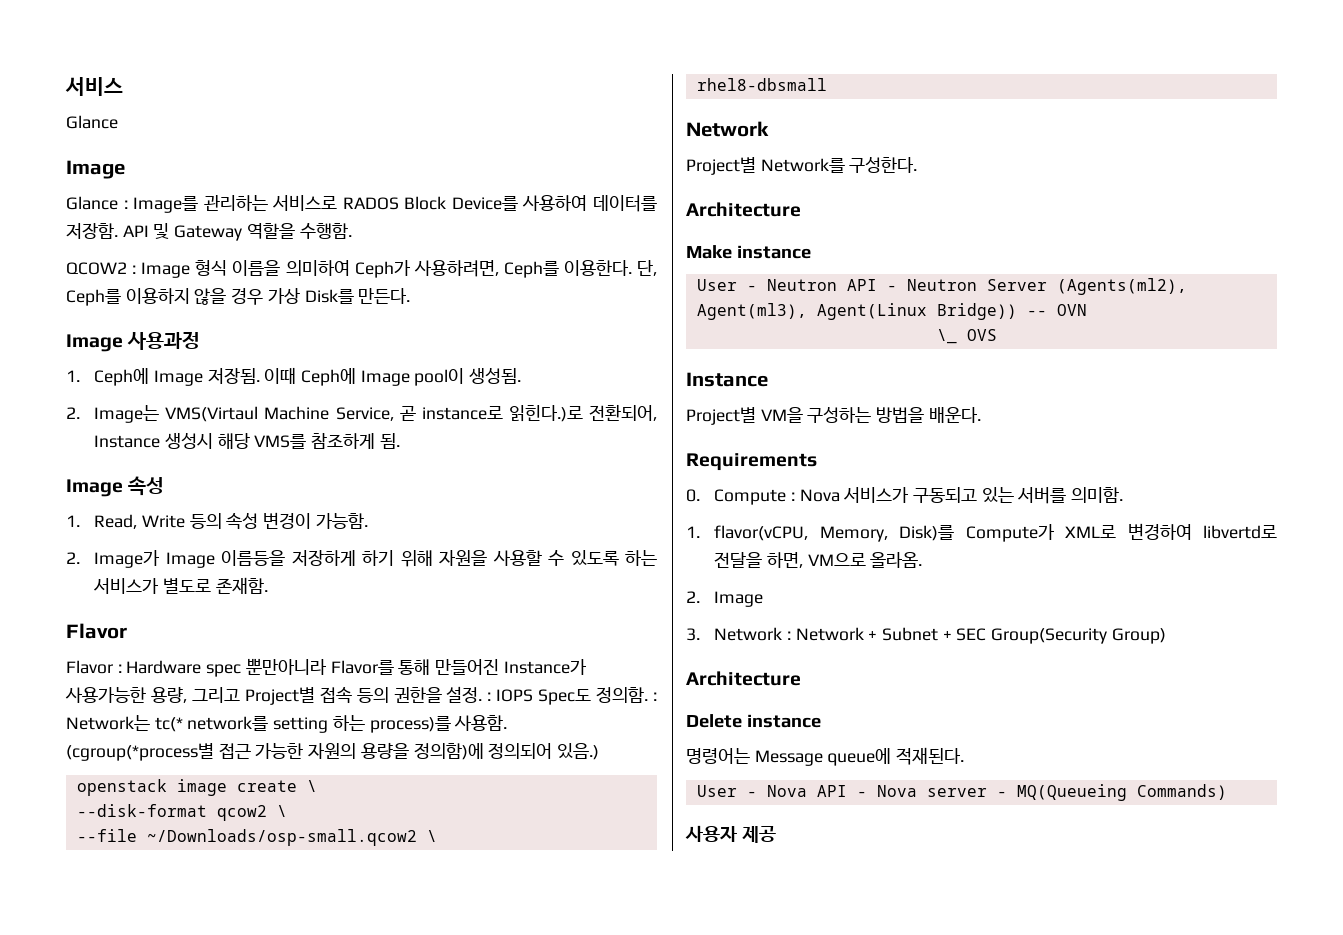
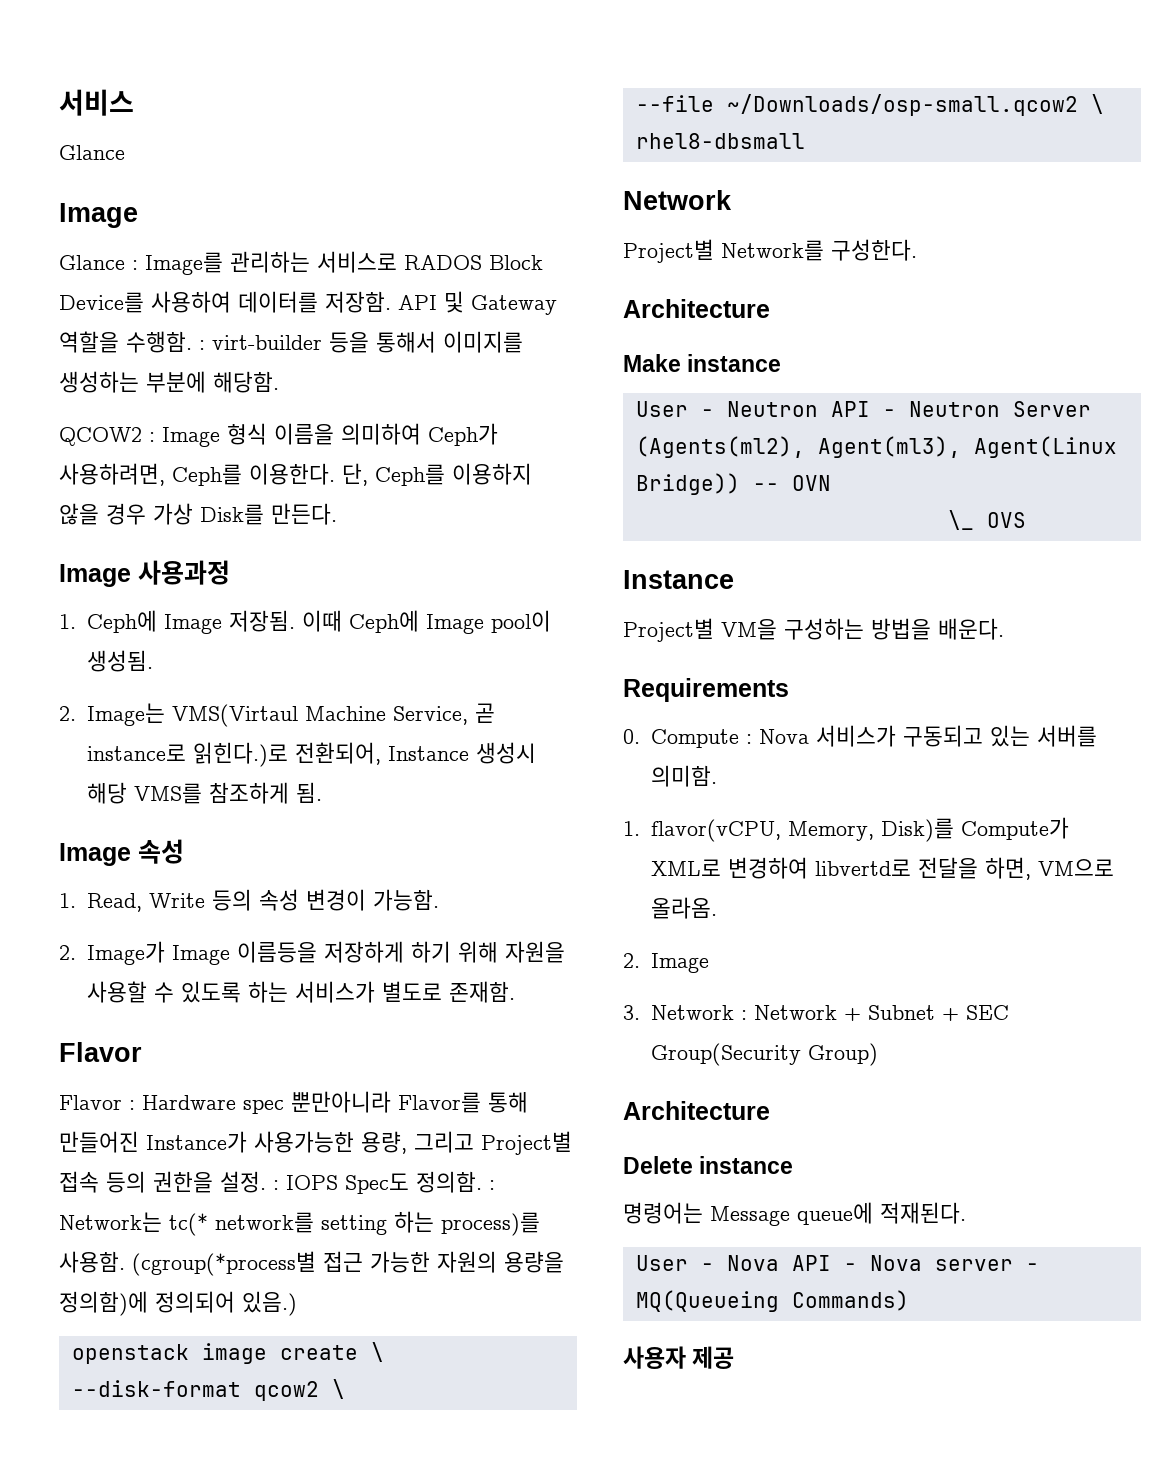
- API 및 Gateway 역할을 수행함.
+ API 및 Gateway 역할을 수행함. : virt-builder 등을 통해서 이미지를 생성하는 부분에 해당함.

